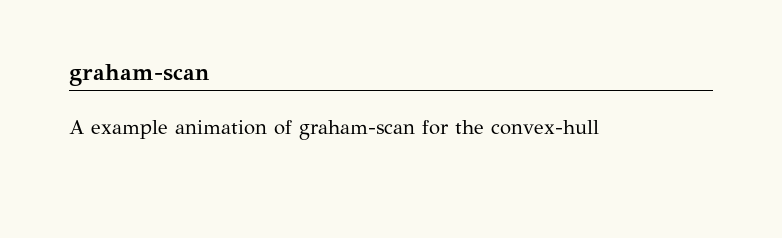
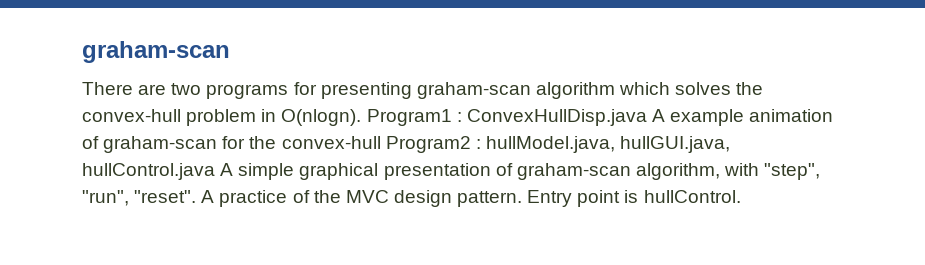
- A example animation of graham-scan for the convex-hull
+ There are two programs for presenting graham-scan algorithm which solves the convex-hull problem in O(nlogn). Program1 : ConvexHullDisp.java A example animation of graham-scan for the convex-hull Program2 : hullModel.java, hullGUI.java, hullControl.java A simple graphical presentation of graham-scan algorithm, with "step", "run", "reset". A practice of the MVC design pattern. Entry point is hullControl.

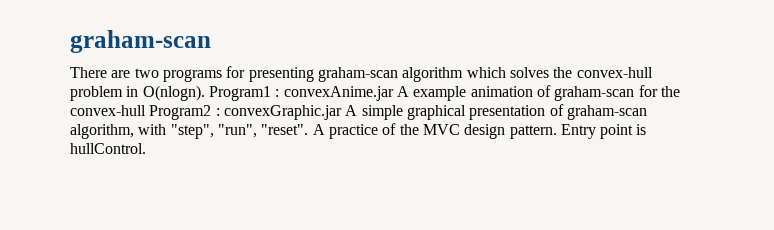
- Program1 : ConvexHullDisp.java A example animation of graham-scan for the convex-hull Program2 : hullModel.java, hullGUI.java, hullControl.java A simple graphical presentation of graham-scan algorithm, with "step", "run", "reset".
+ Program1 : convexAnime.jar A example animation of graham-scan for the convex-hull Program2 : convexGraphic.jar A simple graphical presentation of graham-scan algorithm, with "step", "run", "reset".

